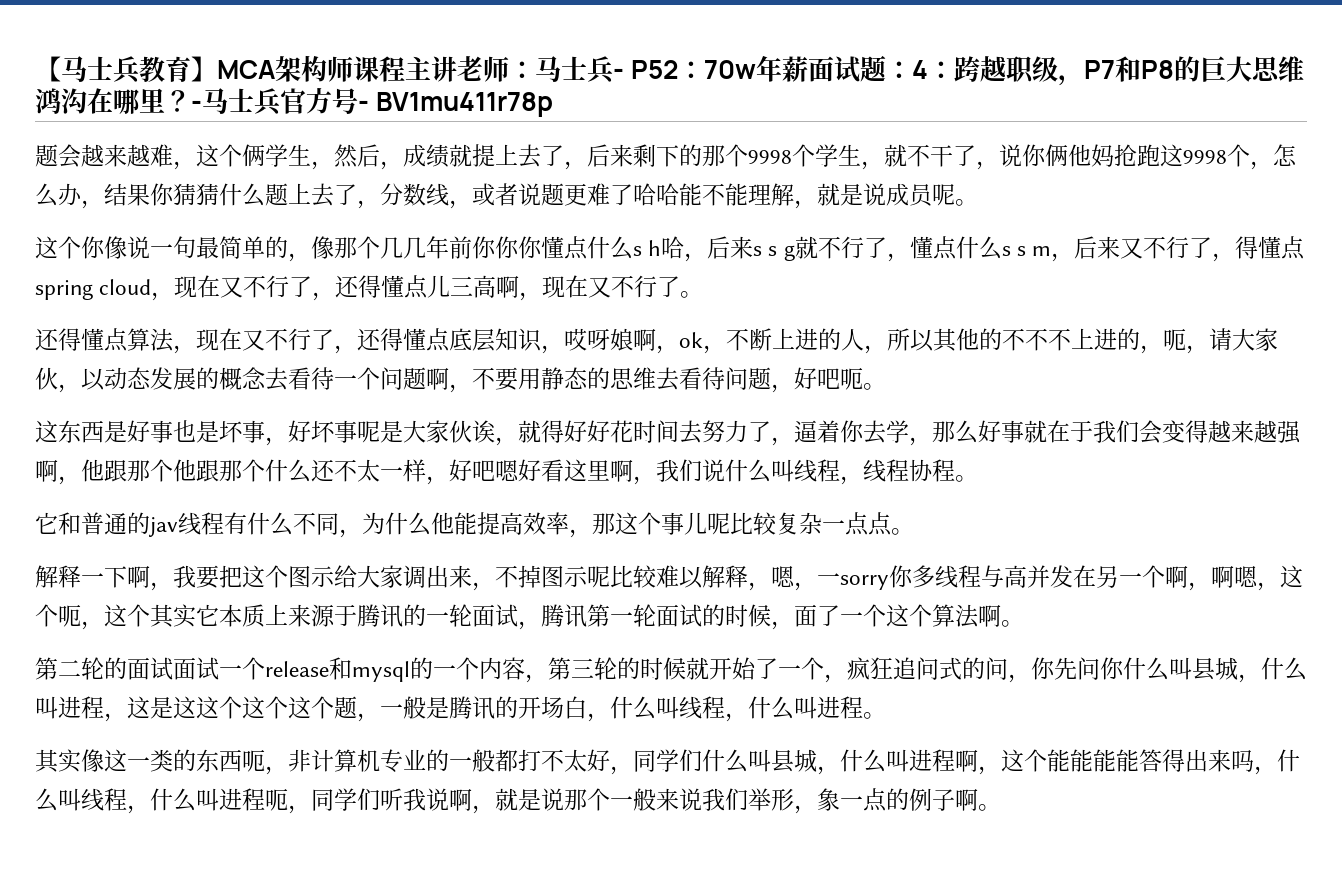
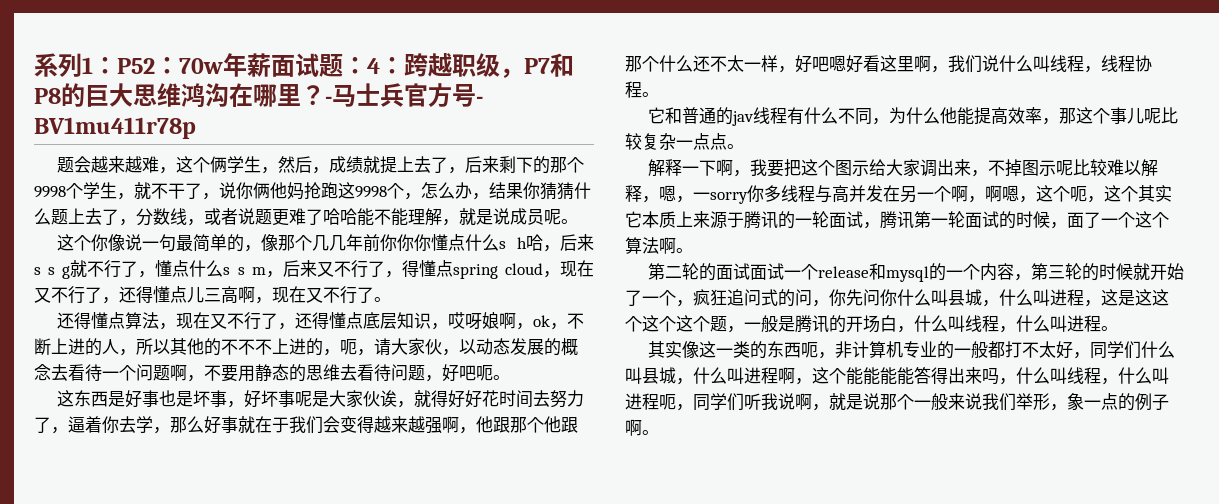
- 【马士兵教育】MCA架构师课程主讲老师：马士兵- P52：70w年薪面试题：4：跨越职级，P7和P8的巨大思维鸿沟在哪里？
+ 系列1：P52：70w年薪面试题：4：跨越职级，P7和P8的巨大思维鸿沟在哪里？

